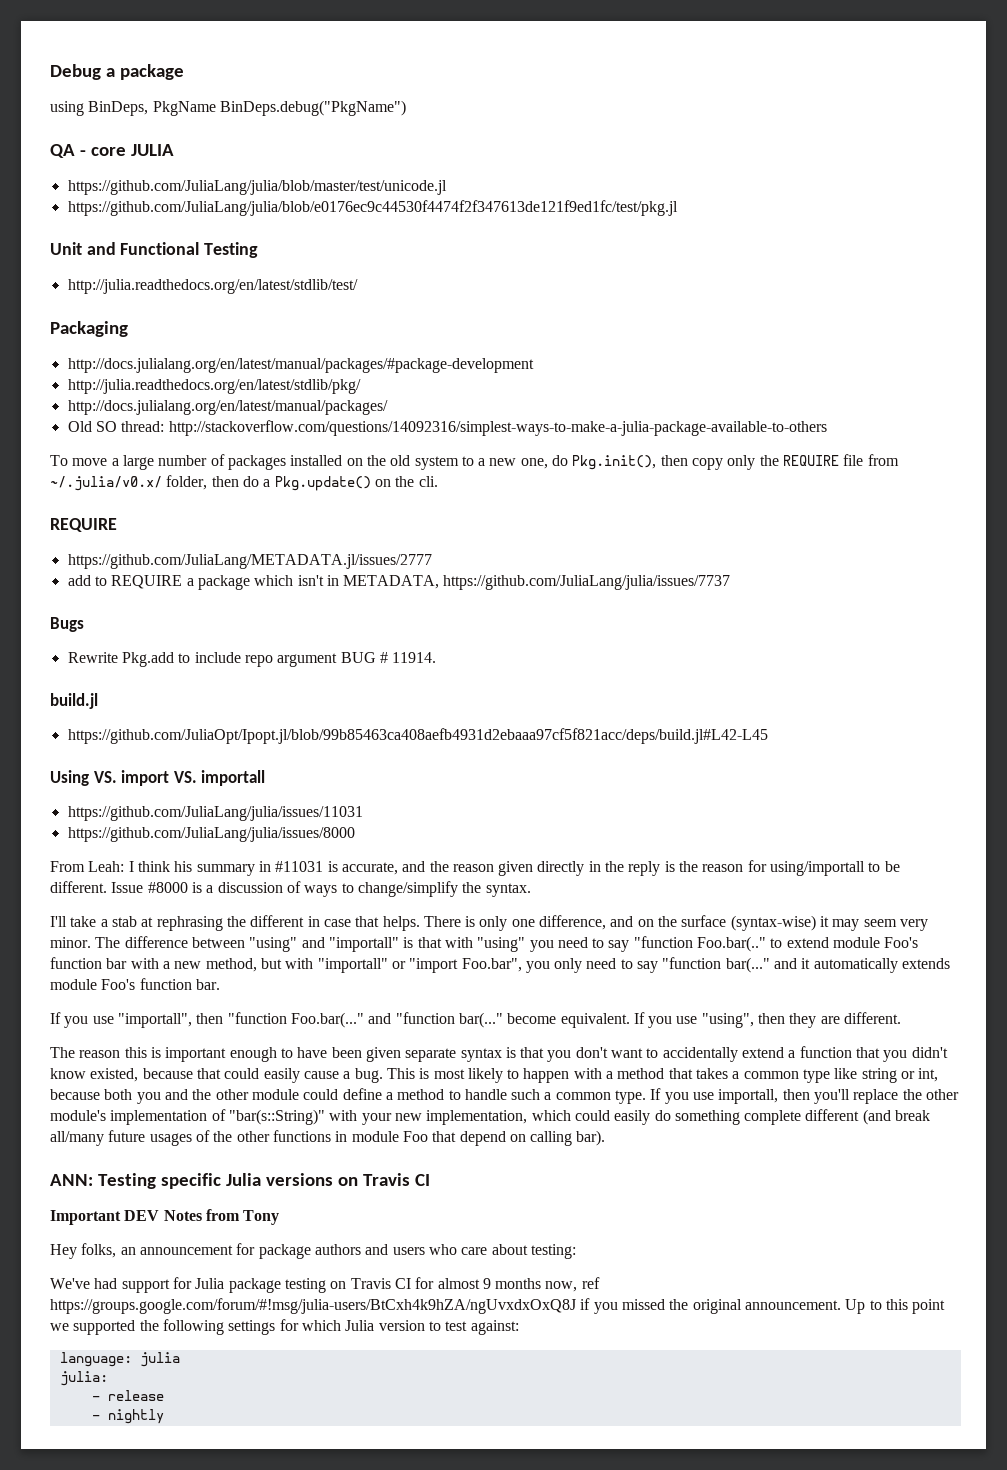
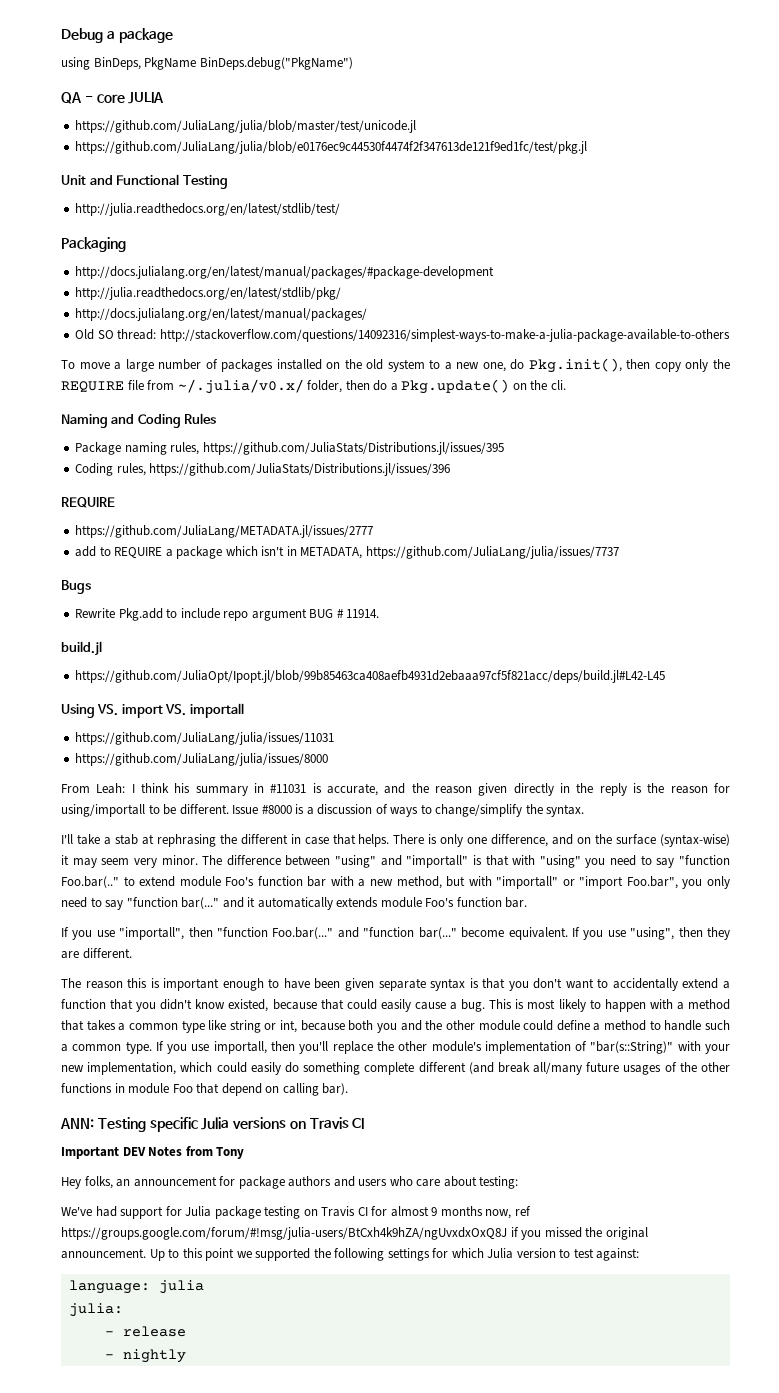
+ Naming and Coding Rules
+ Package naming rules, https://github.com/JuliaStats/Distributions.jl/issues/395
+ Coding rules, https://github.com/JuliaStats/Distributions.jl/issues/396

